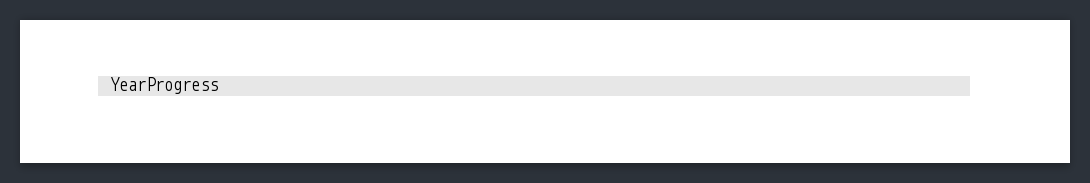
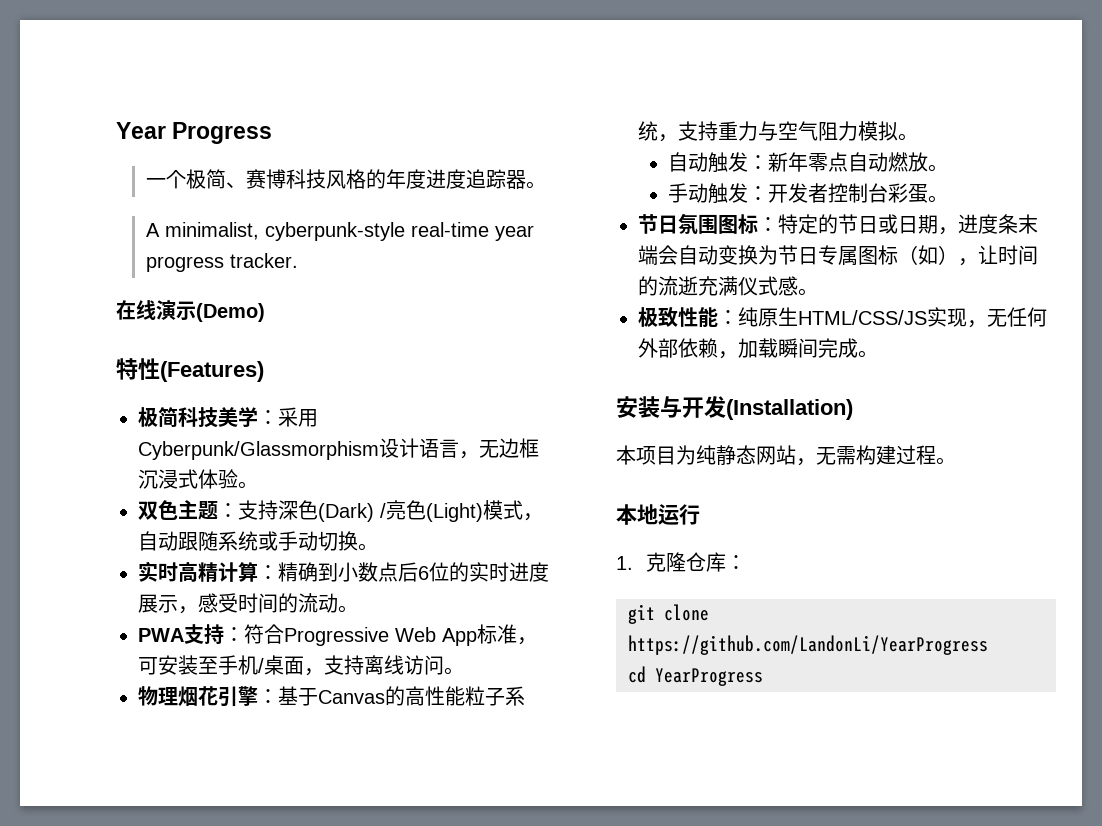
- YearProgress
+ Year Progress
+ 一个极简、赛博科技风格的年度进度追踪器。
+ A minimalist, cyberpunk-style real-time year progress tracker.
+ 在线演示(Demo)
+ 特性(Features)
+ 极简科技美学：采用Cyberpunk/Glassmorphism设计语言，无边框沉浸式体验。
+ 双色主题：支持深色(Dark) /亮色(Light)模式，自动跟随系统或手动切换。
+ 实时高精计算：精确到小数点后6位的实时进度展示，感受时间的流动。
+ PWA支持：符合Progressive Web App标准，可安装至手机/桌面，支持离线访问。
+ 物理烟花引擎：基于Canvas的高性能粒子系统，支持重力与空气阻力模拟。
+ 自动触发：新年零点自动燃放。
+ 手动触发：开发者控制台彩蛋。
+ 节日氛围图标：特定的节日或日期，进度条末端会自动变换为节日专属图标（如），让时间的流逝充满仪式感。
+ 极致性能：纯原生HTML/CSS/JS实现，无任何外部依赖，加载瞬间完成。
+ 安装与开发(Installation)
+ 本项目为纯静态网站，无需构建过程。
+ 本地运行
+ 1.克隆仓库：
+ git clone https://github.com/LandonLi/YearProgress
+ cd YearProgress

